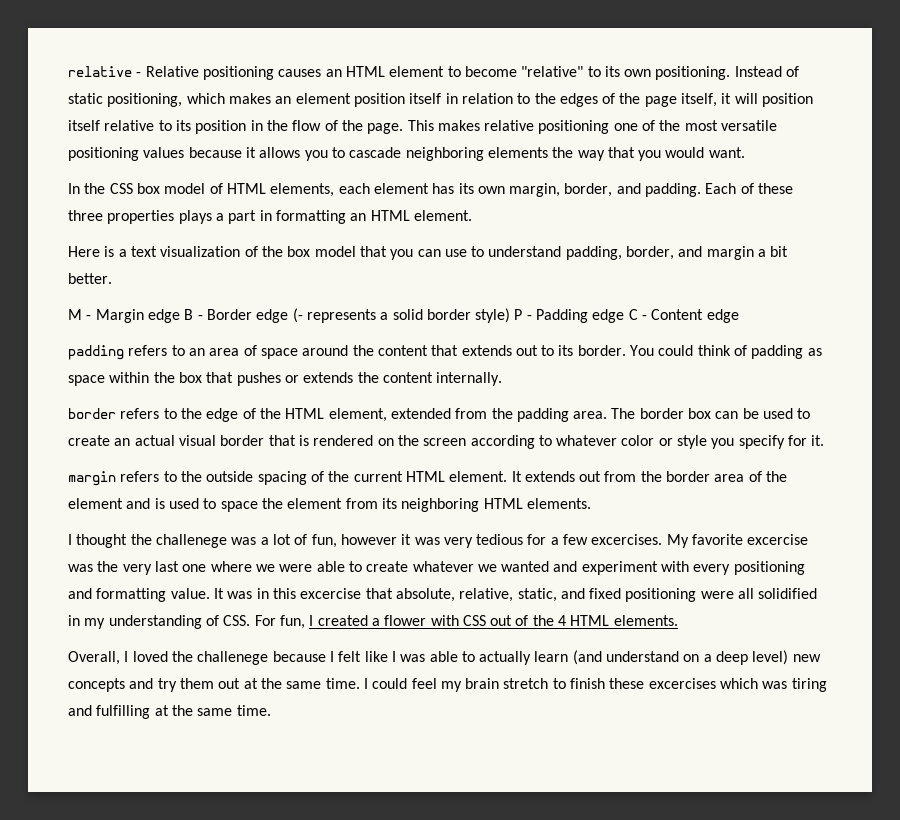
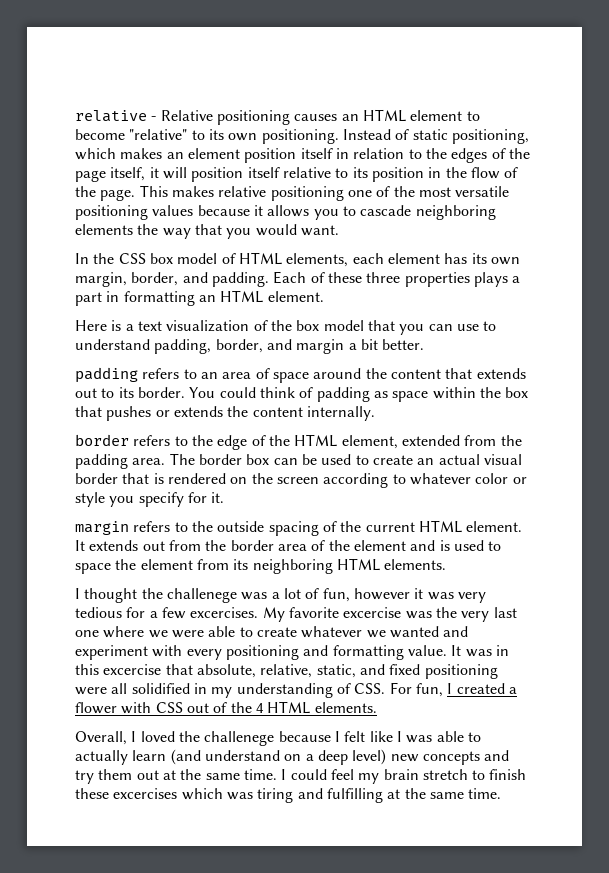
- M - Margin edge B - Border edge (- represents a solid border style) P - Padding edge C - Content edge

